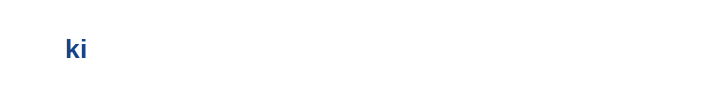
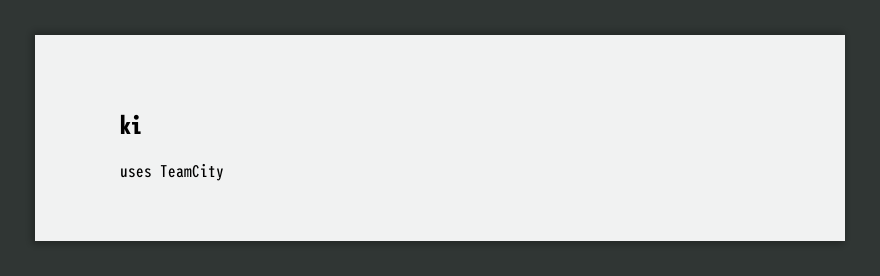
+ uses TeamCity

